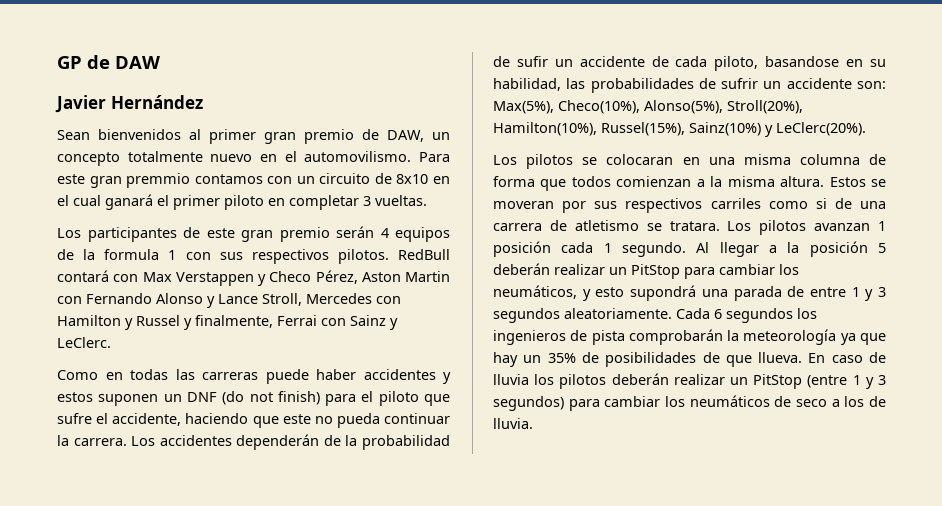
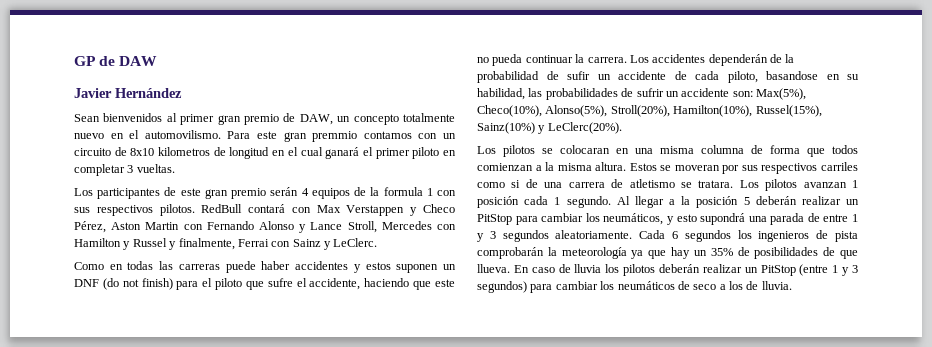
- Para este gran premmio contamos con un circuito de 8x10 en el cual ganará el primer piloto en completar 3 vueltas.
+ Para este gran premmio contamos con un circuito de 8x10 kilometros de longitud en el cual ganará el primer piloto en completar 3 vueltas.

